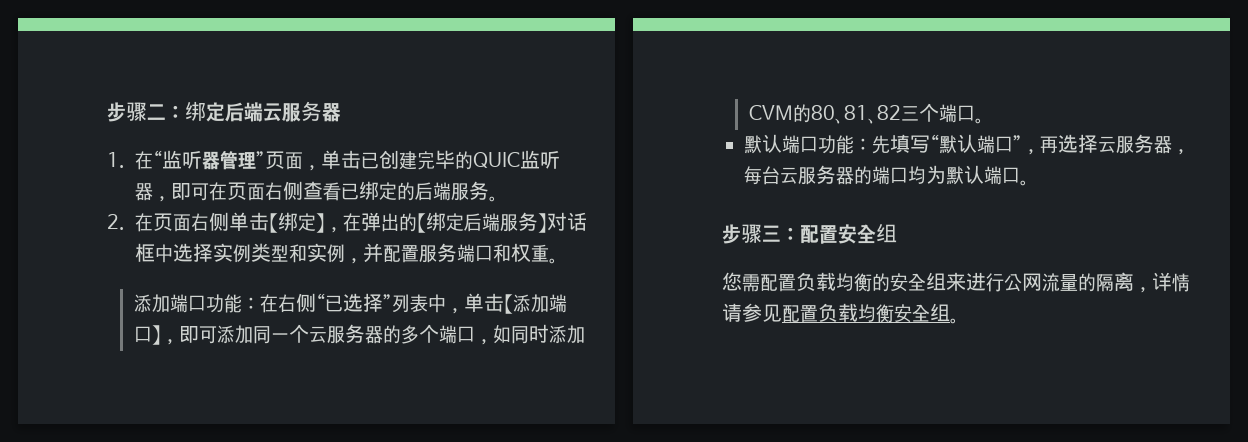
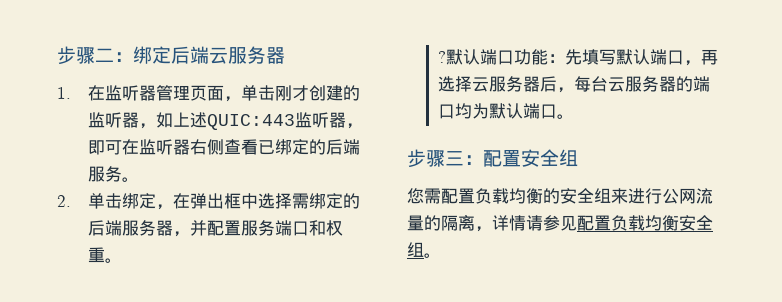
- 1.在“监听器管理”页面，单击已创建完毕的QUIC监听器，即可在页面右侧查看已绑定的后端服务。
+ 1.在监听器管理页面，单击刚才创建的监听器，如上述QUIC:443监听器，即可在监听器右侧查看已绑定的后端服务。
- 2.在页面右侧单击【绑定】，在弹出的【绑定后端服务】对话框中选择实例类型和实例，并配置服务端口和权重。
+ 2.单击绑定，在弹出框中选择需绑定的后端服务器，并配置服务端口和权重。
- 添加端口功能：在右侧“已选择”列表中，单击【添加端口】，即可添加同一个云服务器的多个端口，如同时添加CVM的80、81、82三个端口。
- 默认端口功能：先填写“默认端口”，再选择云服务器，每台云服务器的端口均为默认端口。
+ ?默认端口功能：先填写默认端口，再选择云服务器后，每台云服务器的端口均为默认端口。

